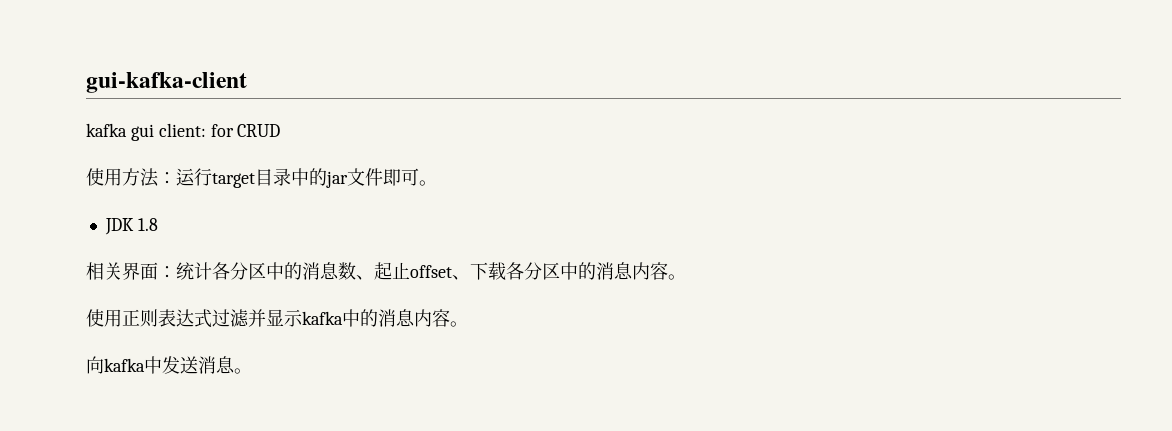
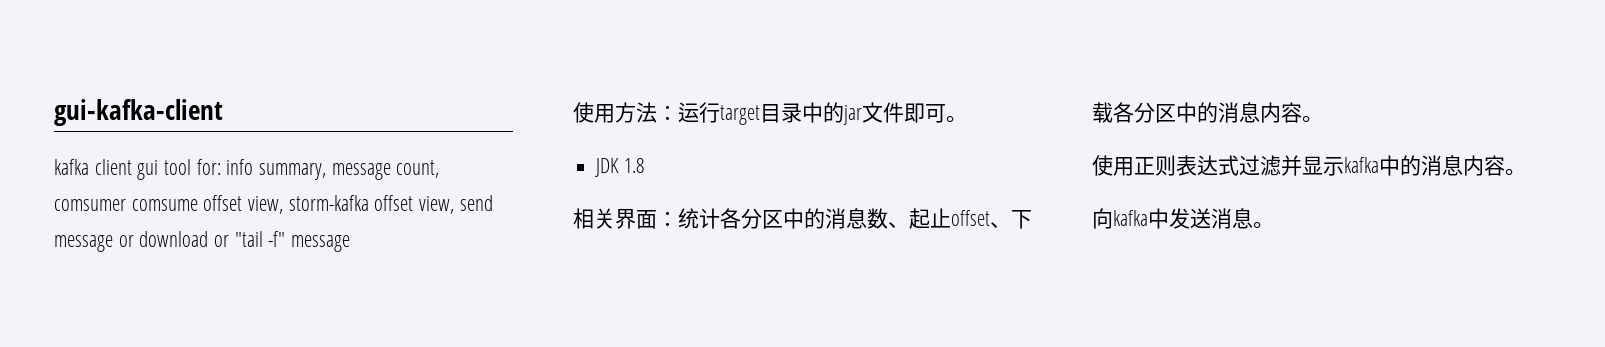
- kafka gui client: for CRUD
+ kafka client gui tool for: info summary, message count, comsumer comsume offset view, storm-kafka offset view, send message or download or "tail -f" message

